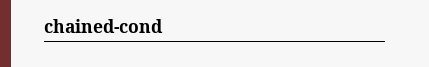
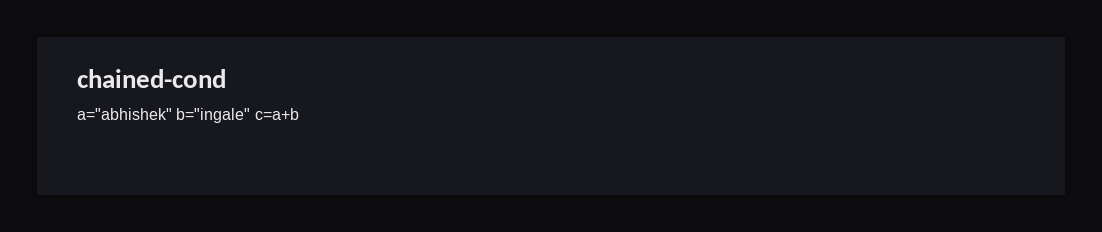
+ a="abhishek" b="ingale" c=a+b

